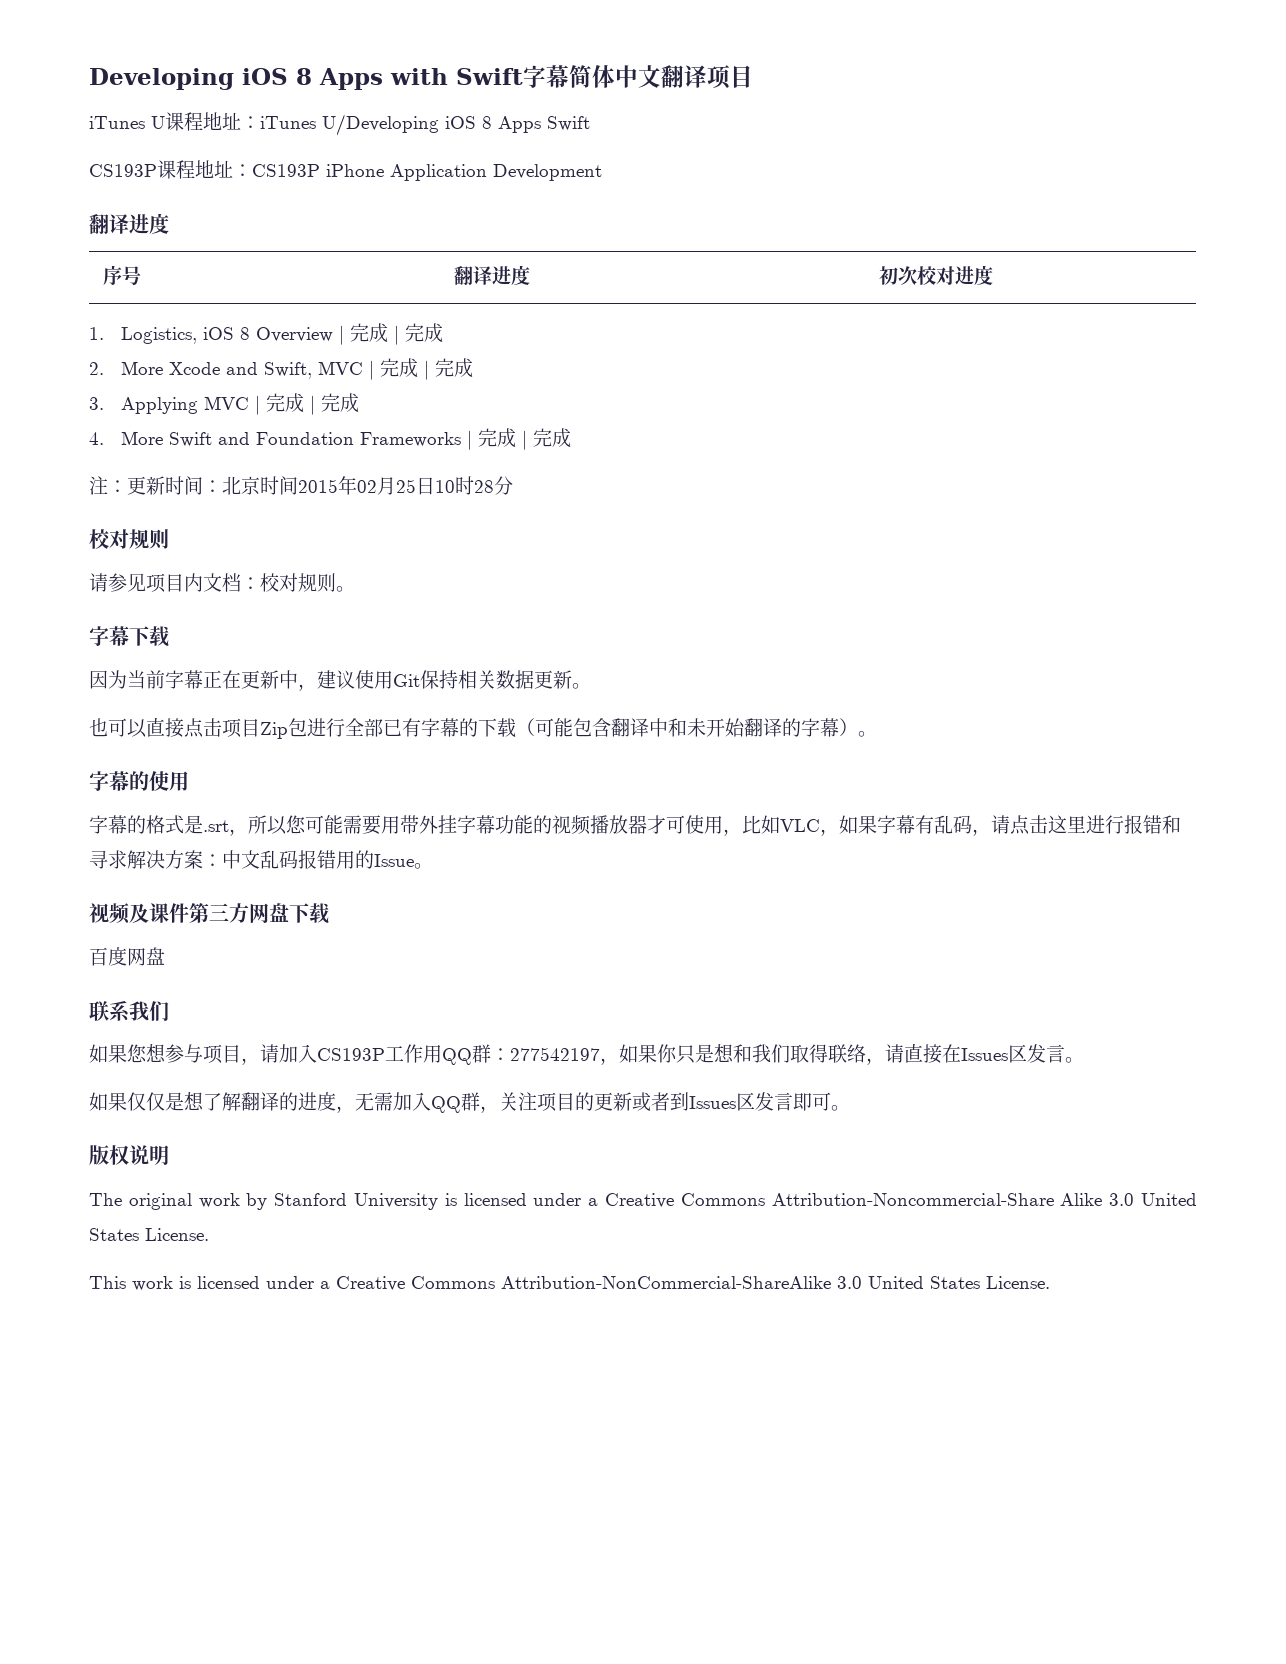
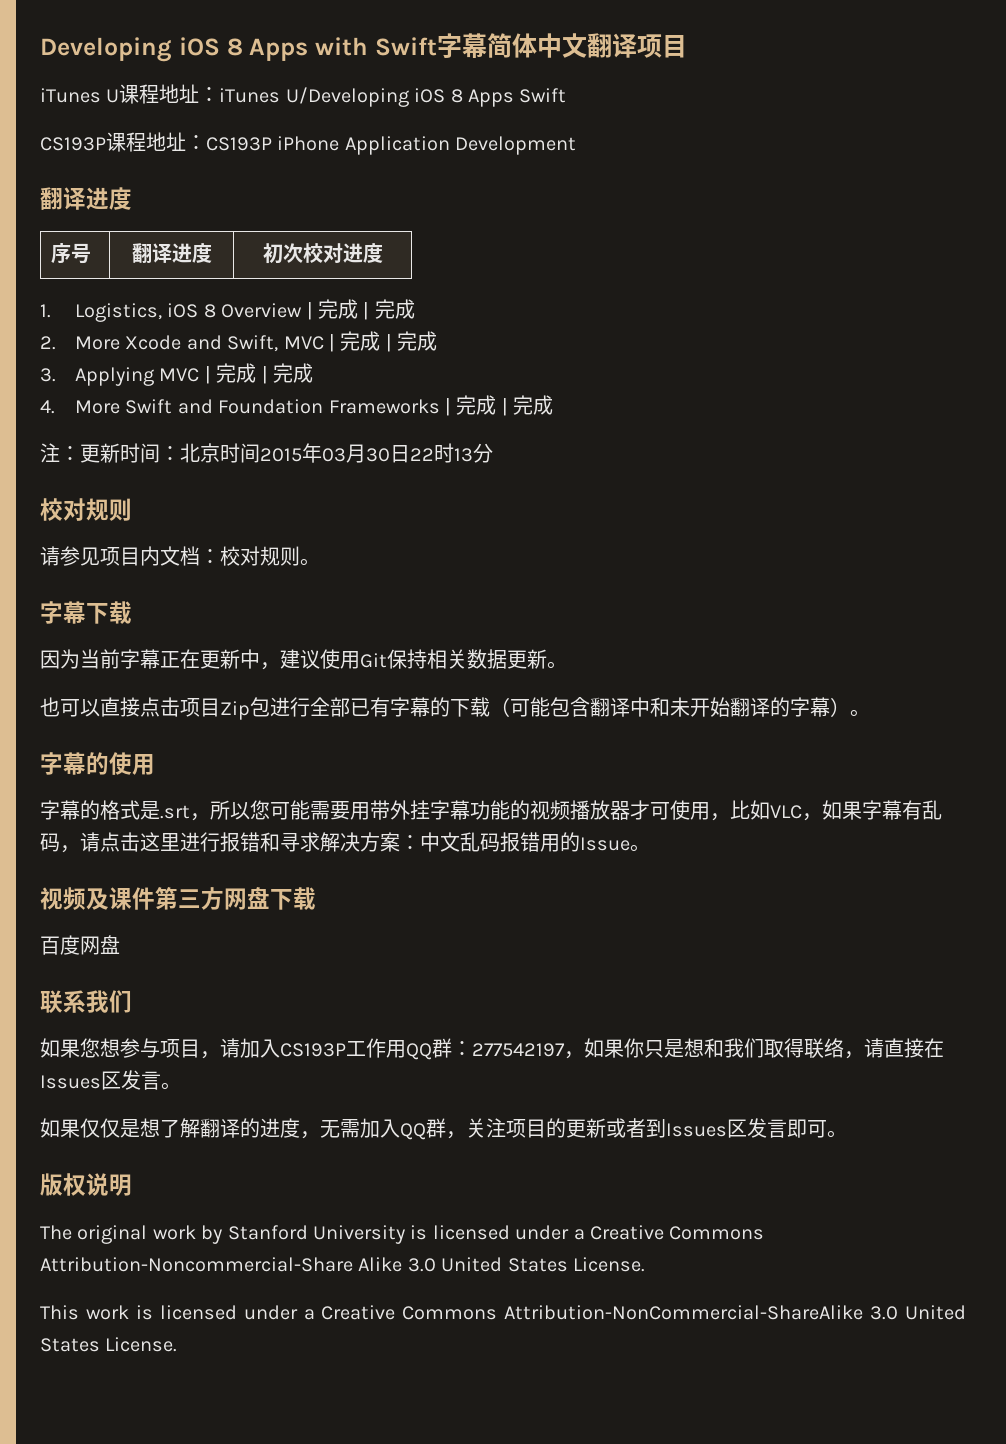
- 注：更新时间：北京时间2015年02月25日10时28分
+ 注：更新时间：北京时间2015年03月30日22时13分

